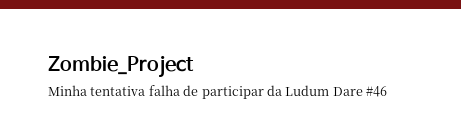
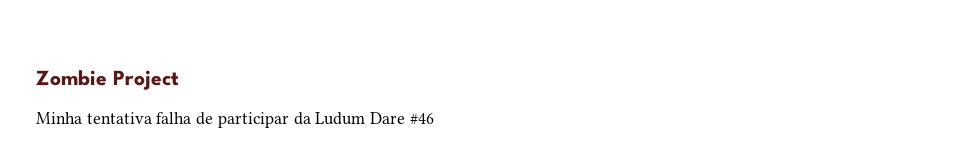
- Zombie_Project
+ Zombie Project

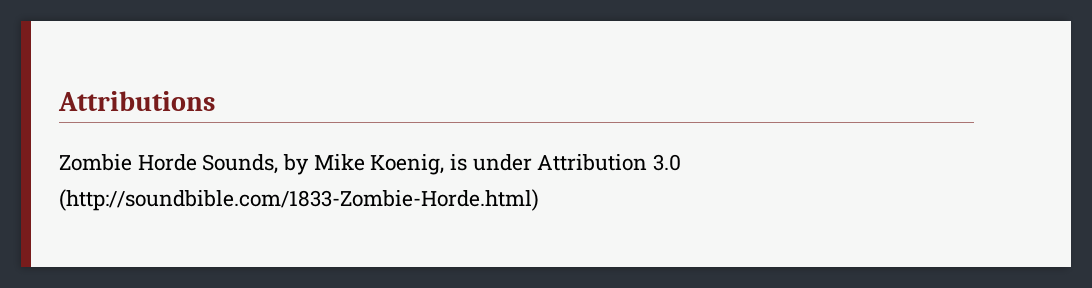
- Zombie Project
- Minha tentativa falha de participar da Ludum Dare #46
+ Attributions
+ Zombie Horde Sounds, by Mike Koenig, is under Attribution 3.0 (http://soundbible.com/1833-Zombie-Horde.html)

